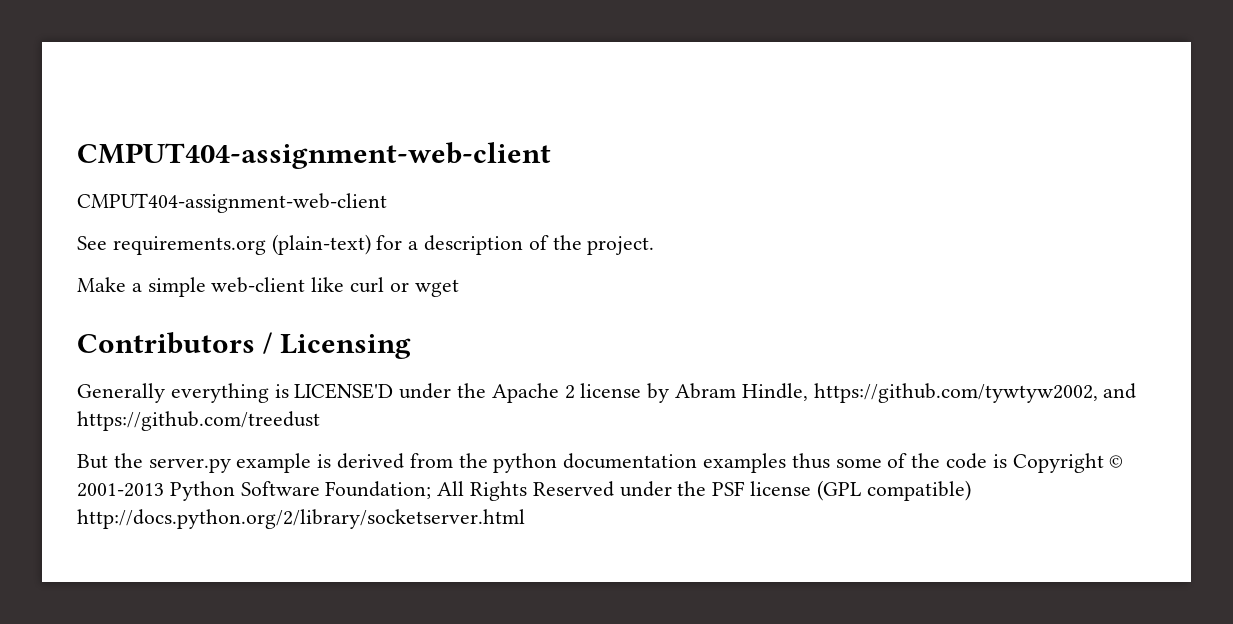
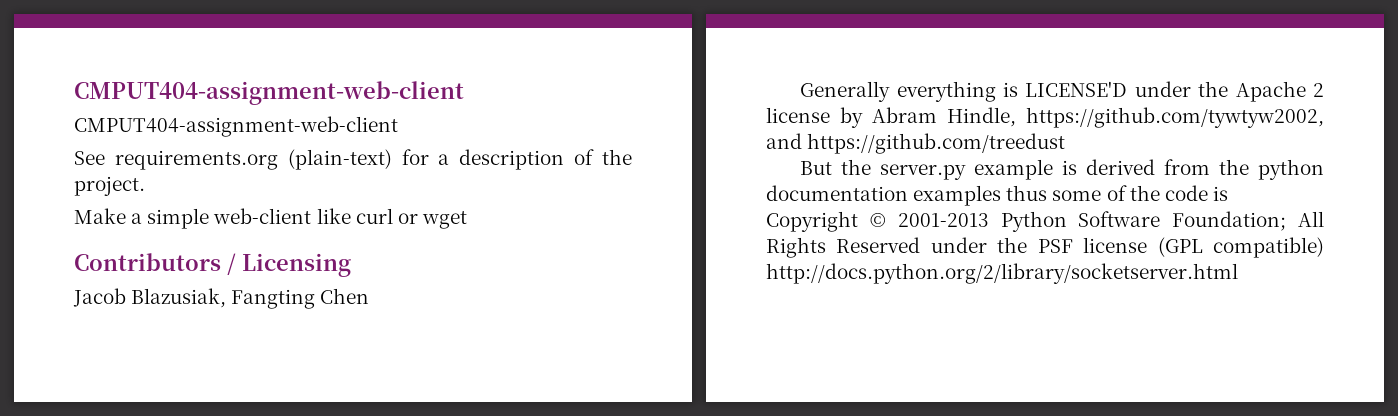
+ Jacob Blazusiak, Fangting Chen

